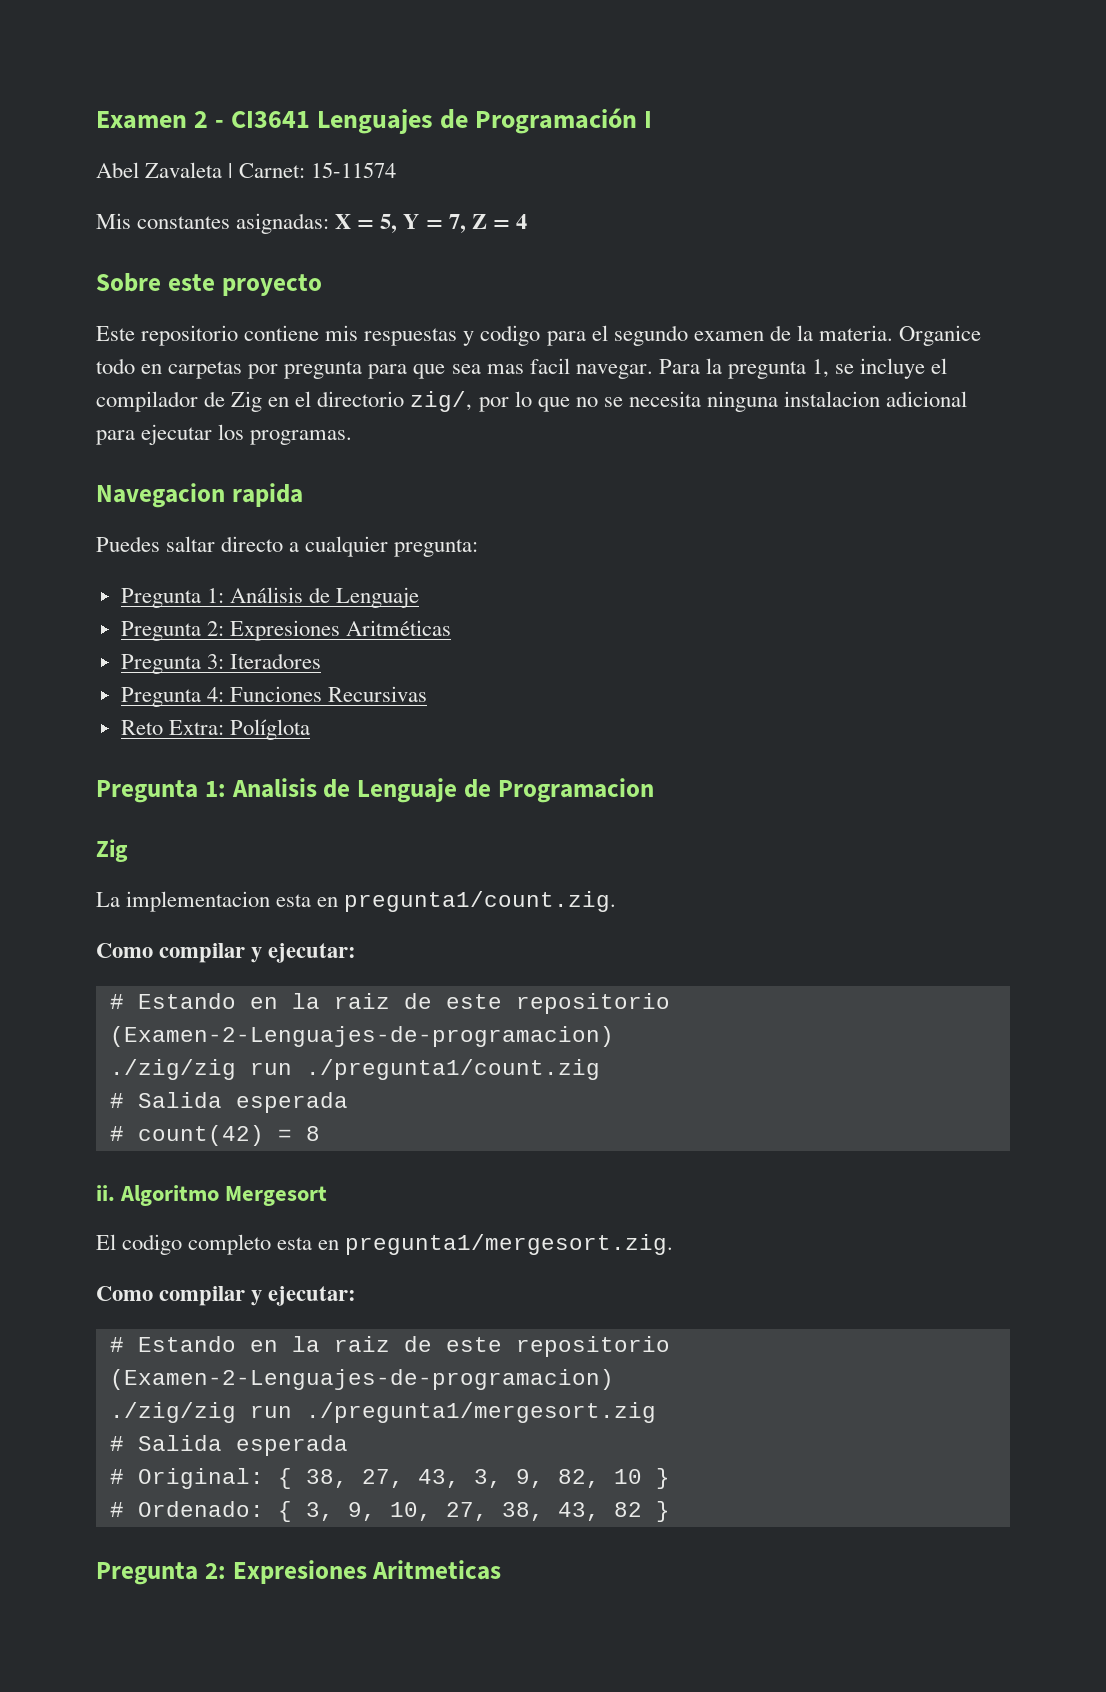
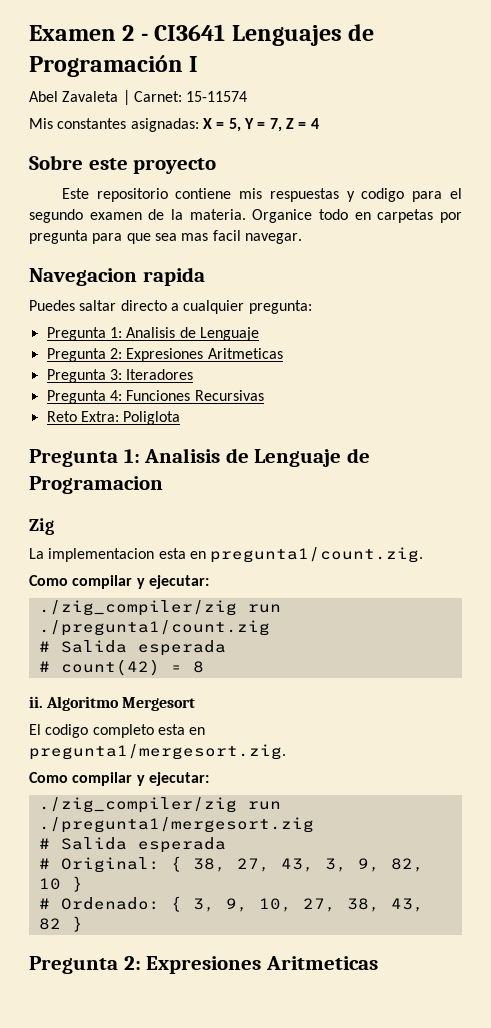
- Para la pregunta 1, se incluye el compilador de Zig en el directorio zig/, por lo que no se necesita ninguna instalacion adicional para ejecutar los programas.
  Puedes saltar directo a cualquier pregunta:
- Pregunta 1: Análisis de Lenguaje
- Pregunta 2: Expresiones Aritméticas
+ Pregunta 1: Analisis de Lenguaje
+ Pregunta 2: Expresiones Aritmeticas
- Reto Extra: Políglota
+ Reto Extra: Poliglota
  La implementacion esta en pregunta1/count.zig.
  Como compilar y ejecutar:
- # Estando en la raiz de este repositorio (Examen-2-Lenguajes-de-programacion)
- ./zig/zig run ./pregunta1/count.zig
+ ./zig_compiler/zig run ./pregunta1/count.zig
  El codigo completo esta en pregunta1/mergesort.zig.
  Como compilar y ejecutar:
- # Estando en la raiz de este repositorio (Examen-2-Lenguajes-de-programacion)
- ./zig/zig run ./pregunta1/mergesort.zig
+ ./zig_compiler/zig run ./pregunta1/mergesort.zig

